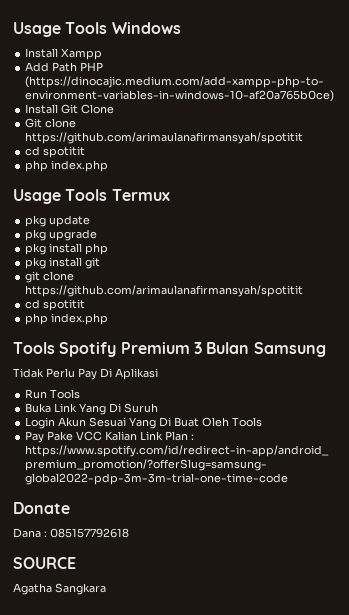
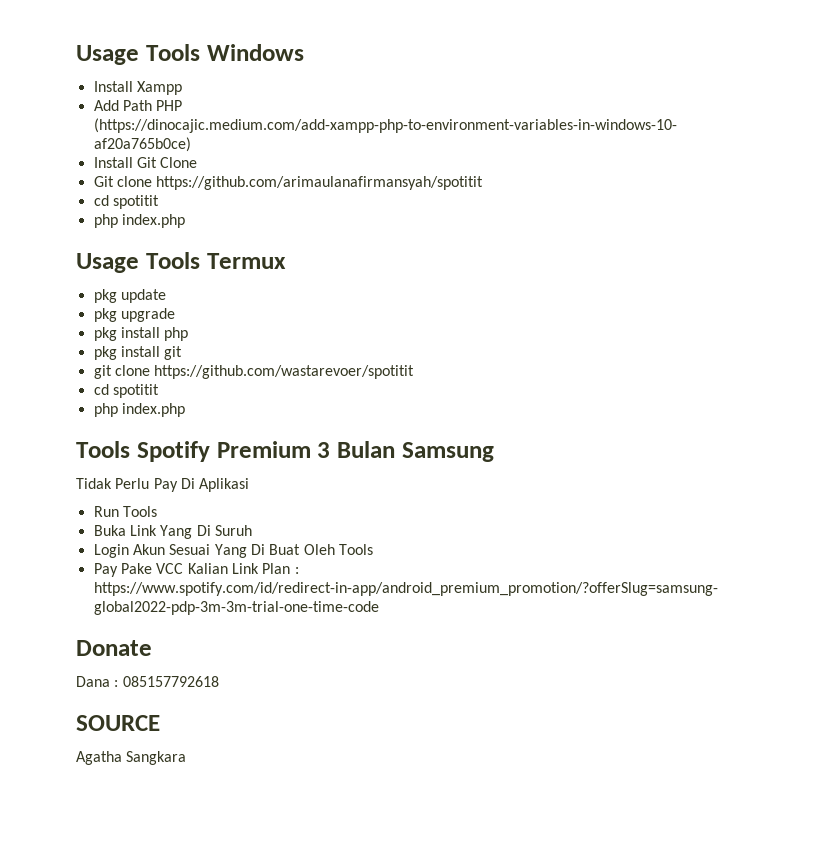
- git clone https://github.com/arimaulanafirmansyah/spotitit
+ git clone https://github.com/wastarevoer/spotitit

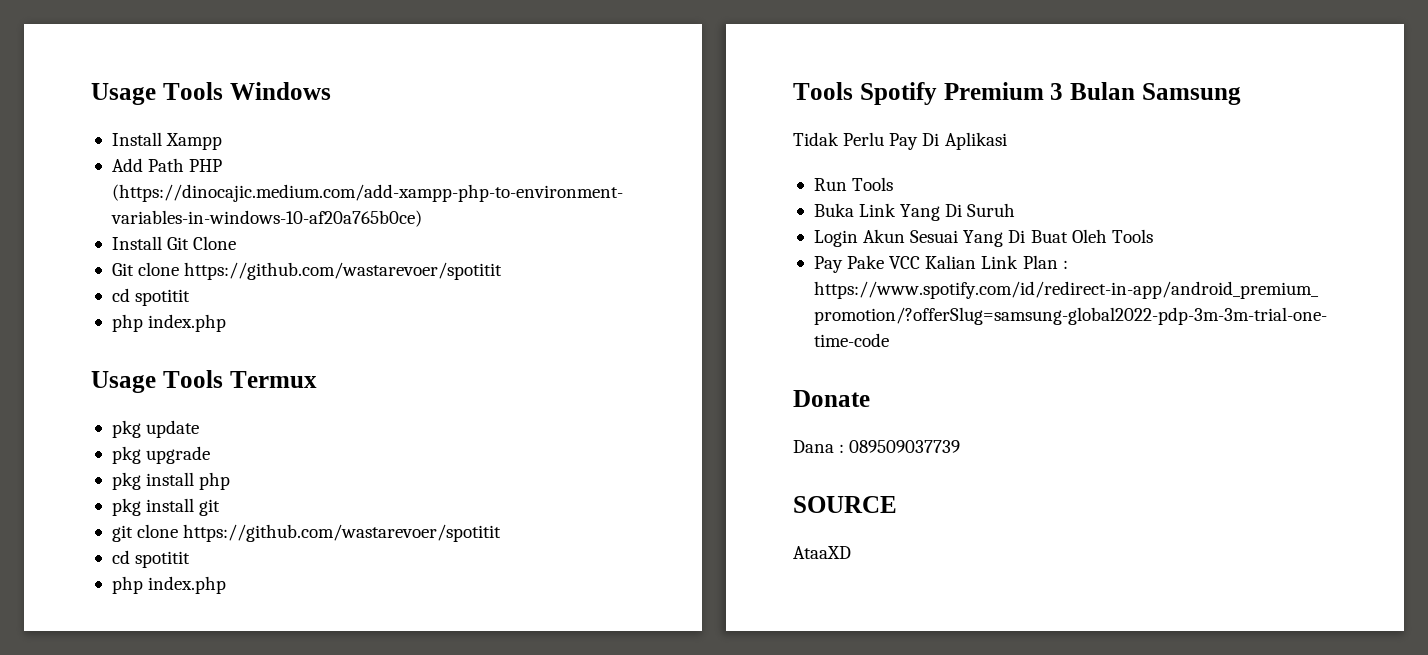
- Git clone https://github.com/arimaulanafirmansyah/spotitit
+ Git clone https://github.com/wastarevoer/spotitit
- Dana : 085157792618
+ Dana : 089509037739
- Agatha Sangkara
+ AtaaXD

